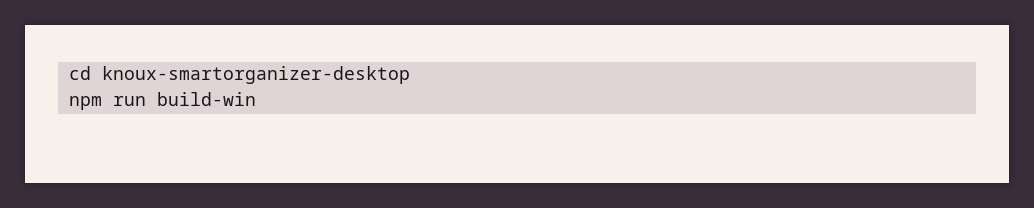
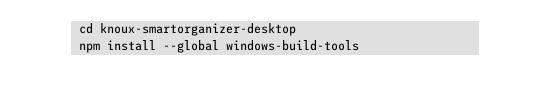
- npm run build-win
+ npm install --global windows-build-tools

